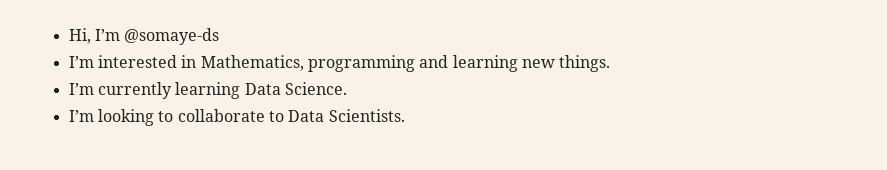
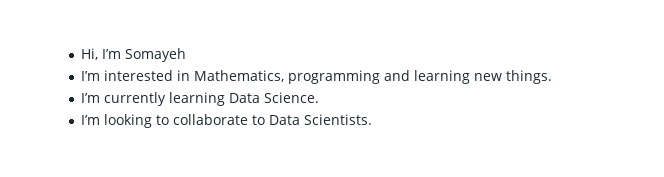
- Hi, I’m @somaye-ds
+ Hi, I’m Somayeh

